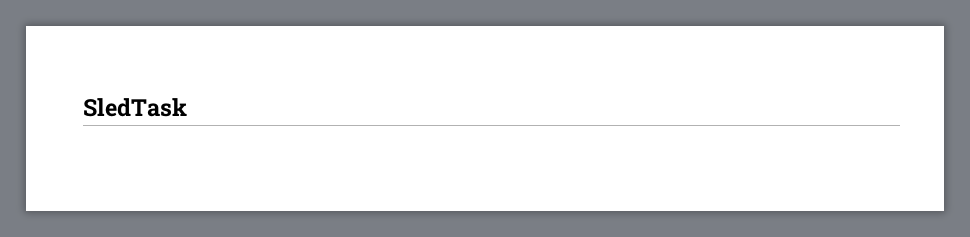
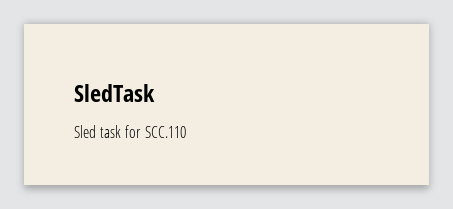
+ Sled task for SCC.110

